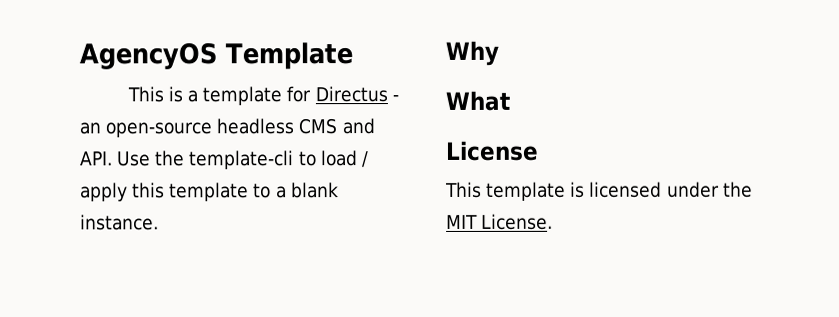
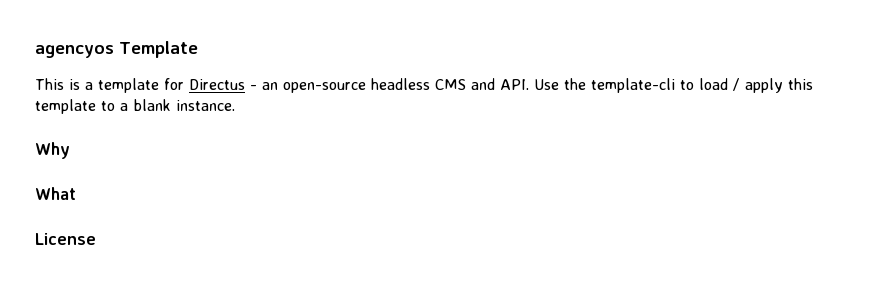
- AgencyOS Template
+ agencyos Template
- This template is licensed under the MIT License.

